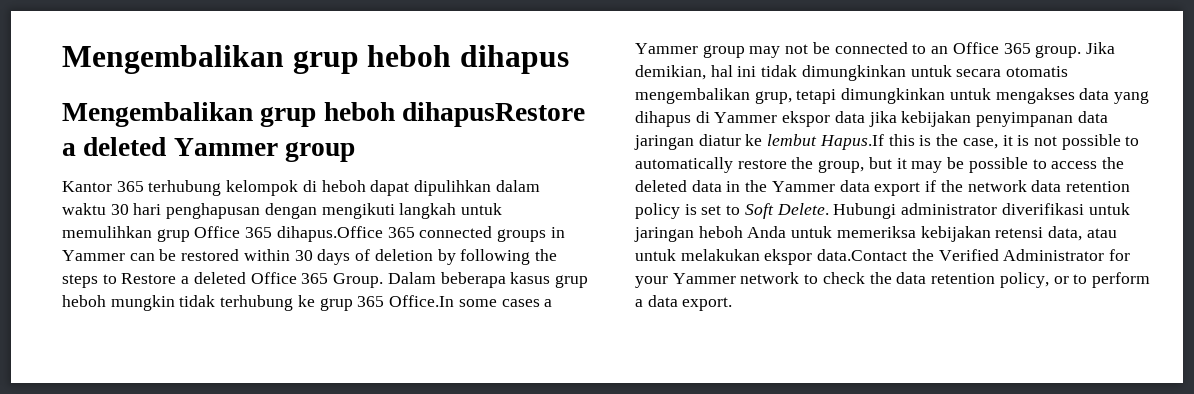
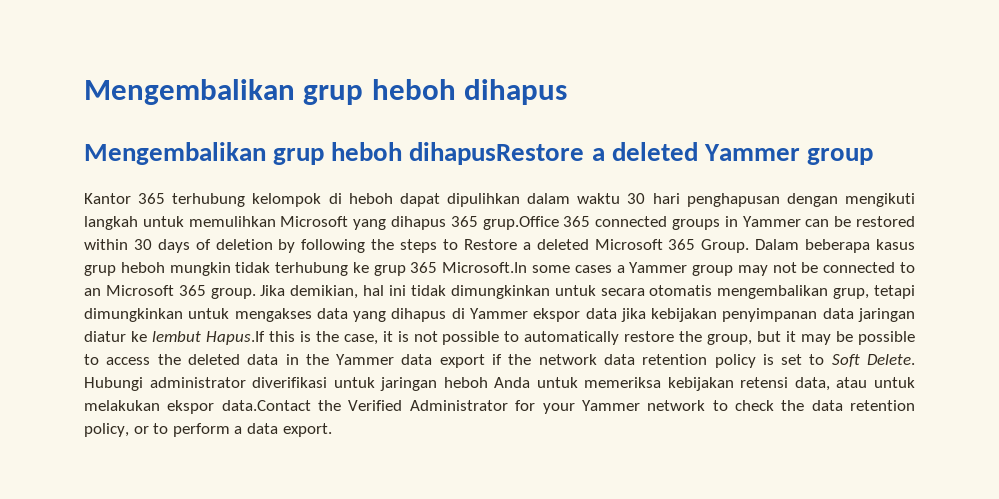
- Kantor 365 terhubung kelompok di heboh dapat dipulihkan dalam waktu 30 hari penghapusan dengan mengikuti langkah untuk memulihkan grup Office 365 dihapus.Office 365 connected groups in Yammer can be restored within 30 days of deletion by following the steps to Restore a deleted Office 365 Group.
+ Kantor 365 terhubung kelompok di heboh dapat dipulihkan dalam waktu 30 hari penghapusan dengan mengikuti langkah untuk memulihkan Microsoft yang dihapus 365 grup.Office 365 connected groups in Yammer can be restored within 30 days of deletion by following the steps to Restore a deleted Microsoft 365 Group.
- Dalam beberapa kasus grup heboh mungkin tidak terhubung ke grup 365 Office.In some cases a Yammer group may not be connected to an Office 365 group.
+ Dalam beberapa kasus grup heboh mungkin tidak terhubung ke grup 365 Microsoft.In some cases a Yammer group may not be connected to an Microsoft 365 group.

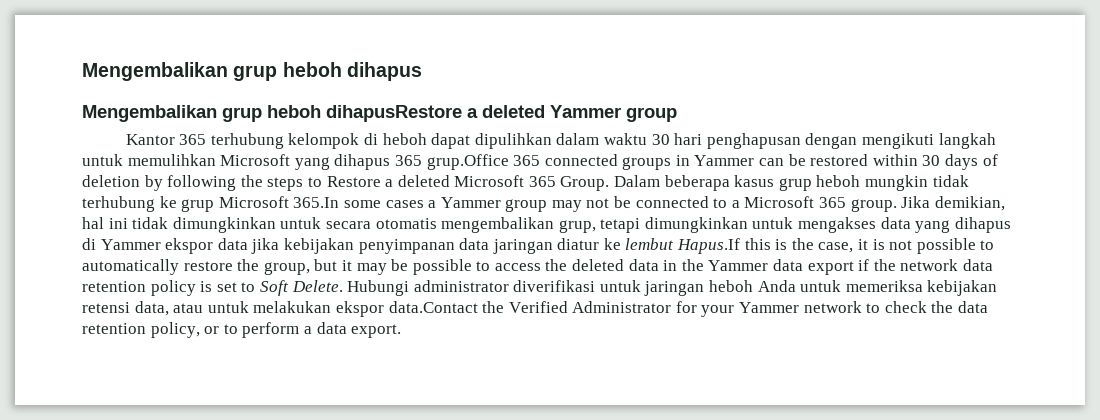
- Dalam beberapa kasus grup heboh mungkin tidak terhubung ke grup 365 Microsoft.In some cases a Yammer group may not be connected to an Microsoft 365 group.
+ Dalam beberapa kasus grup heboh mungkin tidak terhubung ke grup Microsoft 365.In some cases a Yammer group may not be connected to a Microsoft 365 group.

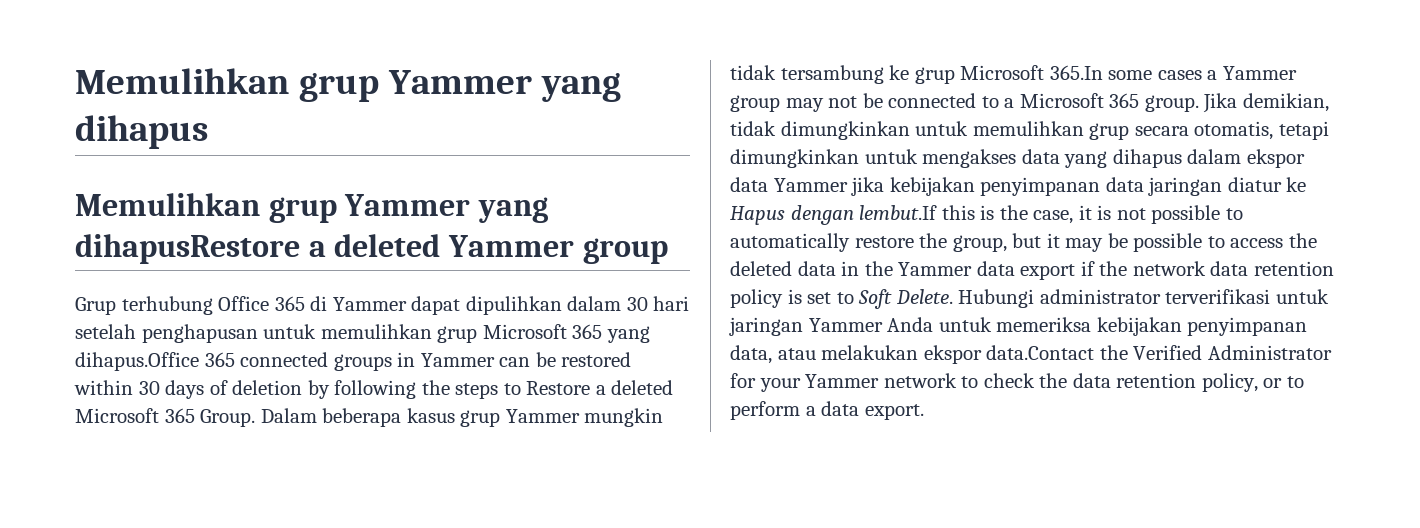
- Mengembalikan grup heboh dihapus
- Mengembalikan grup heboh dihapusRestore a deleted Yammer group
+ Memulihkan grup Yammer yang dihapus
+ Memulihkan grup Yammer yang dihapusRestore a deleted Yammer group
- Kantor 365 terhubung kelompok di heboh dapat dipulihkan dalam waktu 30 hari penghapusan dengan mengikuti langkah untuk memulihkan Microsoft yang dihapus 365 grup.Office 365 connected groups in Yammer can be restored within 30 days of deletion by following the steps to Restore a deleted Microsoft 365 Group.
+ Grup terhubung Office 365 di Yammer dapat dipulihkan dalam 30 hari setelah penghapusan untuk memulihkan grup Microsoft 365 yang dihapus.Office 365 connected groups in Yammer can be restored within 30 days of deletion by following the steps to Restore a deleted Microsoft 365 Group.
- Dalam beberapa kasus grup heboh mungkin tidak terhubung ke grup Microsoft 365.In some cases a Yammer group may not be connected to a Microsoft 365 group.
+ Dalam beberapa kasus grup Yammer mungkin tidak tersambung ke grup Microsoft 365.In some cases a Yammer group may not be connected to a Microsoft 365 group.
- Jika demikian, hal ini tidak dimungkinkan untuk secara otomatis mengembalikan grup, tetapi dimungkinkan untuk mengakses data yang dihapus di Yammer ekspor data jika kebijakan penyimpanan data jaringan diatur ke lembut Hapus.If this is the case, it is not possible to automatically restore the group, but it may be possible to access the deleted data in the Yammer data export if the network data retention policy is set to Soft Delete.
+ Jika demikian, tidak dimungkinkan untuk memulihkan grup secara otomatis, tetapi dimungkinkan untuk mengakses data yang dihapus dalam ekspor data Yammer jika kebijakan penyimpanan data jaringan diatur ke Hapus dengan lembut.If this is the case, it is not possible to automatically restore the group, but it may be possible to access the deleted data in the Yammer data export if the network data retention policy is set to Soft Delete.
- Hubungi administrator diverifikasi untuk jaringan heboh Anda untuk memeriksa kebijakan retensi data, atau untuk melakukan ekspor data.Contact the Verified Administrator for your Yammer network to check the data retention policy, or to perform a data export.
+ Hubungi administrator terverifikasi untuk jaringan Yammer Anda untuk memeriksa kebijakan penyimpanan data, atau melakukan ekspor data.Contact the Verified Administrator for your Yammer network to check the data retention policy, or to perform a data export.

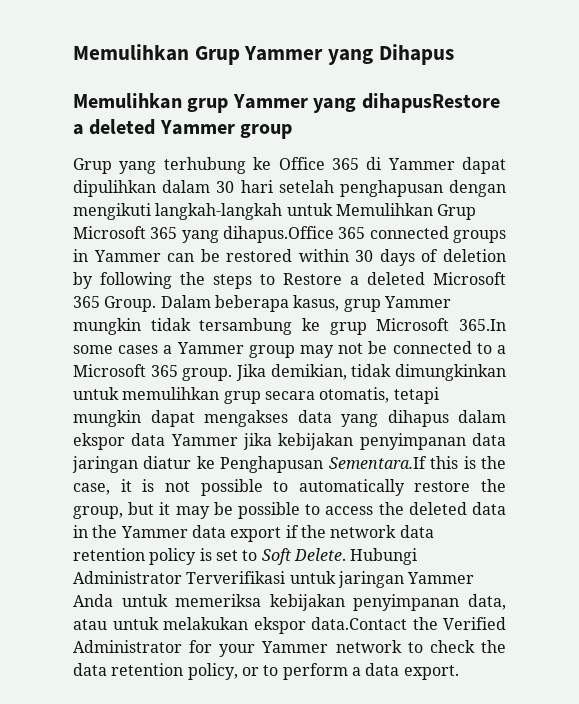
- Memulihkan grup Yammer yang dihapus
+ Memulihkan Grup Yammer yang Dihapus
- Grup terhubung Office 365 di Yammer dapat dipulihkan dalam 30 hari setelah penghapusan untuk memulihkan grup Microsoft 365 yang dihapus.Office 365 connected groups in Yammer can be restored within 30 days of deletion by following the steps to Restore a deleted Microsoft 365 Group.
+ Grup yang terhubung ke Office 365 di Yammer dapat dipulihkan dalam 30 hari setelah penghapusan dengan mengikuti langkah-langkah untuk Memulihkan Grup Microsoft 365 yang dihapus.Office 365 connected groups in Yammer can be restored within 30 days of deletion by following the steps to Restore a deleted Microsoft 365 Group.
- Dalam beberapa kasus grup Yammer mungkin tidak tersambung ke grup Microsoft 365.In some cases a Yammer group may not be connected to a Microsoft 365 group.
+ Dalam beberapa kasus, grup Yammer mungkin tidak tersambung ke grup Microsoft 365.In some cases a Yammer group may not be connected to a Microsoft 365 group.
- Jika demikian, tidak dimungkinkan untuk memulihkan grup secara otomatis, tetapi dimungkinkan untuk mengakses data yang dihapus dalam ekspor data Yammer jika kebijakan penyimpanan data jaringan diatur ke Hapus dengan lembut.If this is the case, it is not possible to automatically restore the group, but it may be possible to access the deleted data in the Yammer data export if the network data retention policy is set to Soft Delete.
+ Jika demikian, tidak dimungkinkan untuk memulihkan grup secara otomatis, tetapi mungkin dapat mengakses data yang dihapus dalam ekspor data Yammer jika kebijakan penyimpanan data jaringan diatur ke Penghapusan Sementara.If this is the case, it is not possible to automatically restore the group, but it may be possible to access the deleted data in the Yammer data export if the network data retention policy is set to Soft Delete.
- Hubungi administrator terverifikasi untuk jaringan Yammer Anda untuk memeriksa kebijakan penyimpanan data, atau melakukan ekspor data.Contact the Verified Administrator for your Yammer network to check the data retention policy, or to perform a data export.
+ Hubungi Administrator Terverifikasi untuk jaringan Yammer Anda untuk memeriksa kebijakan penyimpanan data, atau untuk melakukan ekspor data.Contact the Verified Administrator for your Yammer network to check the data retention policy, or to perform a data export.

